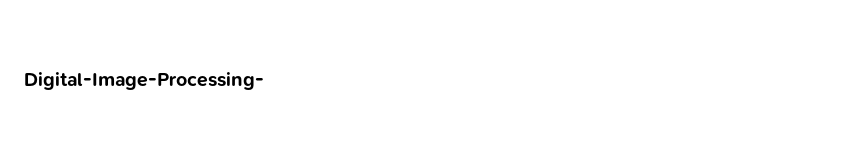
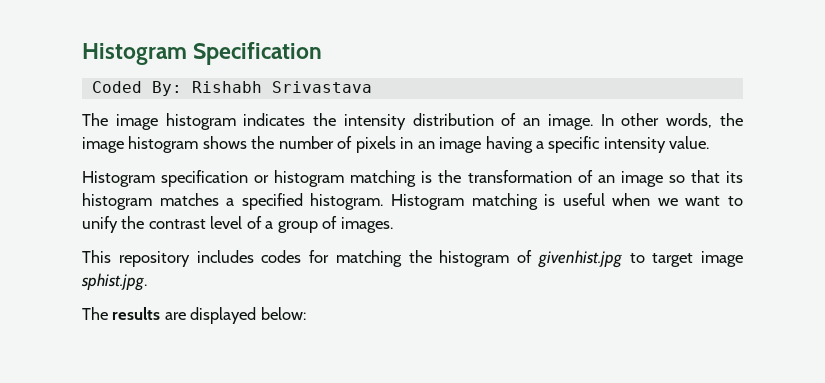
- Digital-Image-Processing-
+ Histogram Specification
+ Coded By: Rishabh Srivastava
+ The image histogram indicates the intensity distribution of an image. In other words, the image histogram shows the number of pixels in an image having a specific intensity value.
+ Histogram specification or histogram matching is the transformation of an image so that its histogram matches a specified histogram. Histogram matching is useful when we want to unify the contrast level of a group of images.
+ This repository includes codes for matching the histogram of givenhist.jpg to target image sphist.jpg.
+ The results are displayed below:

